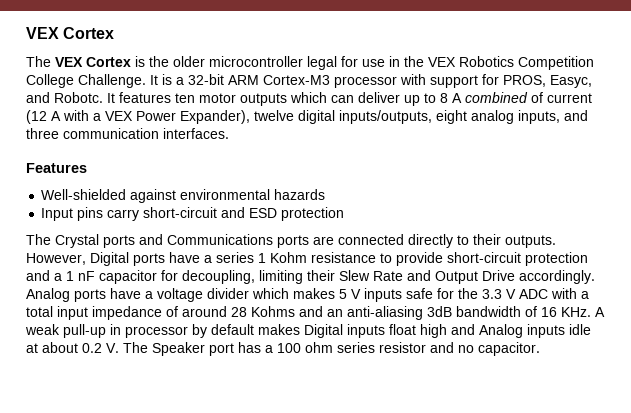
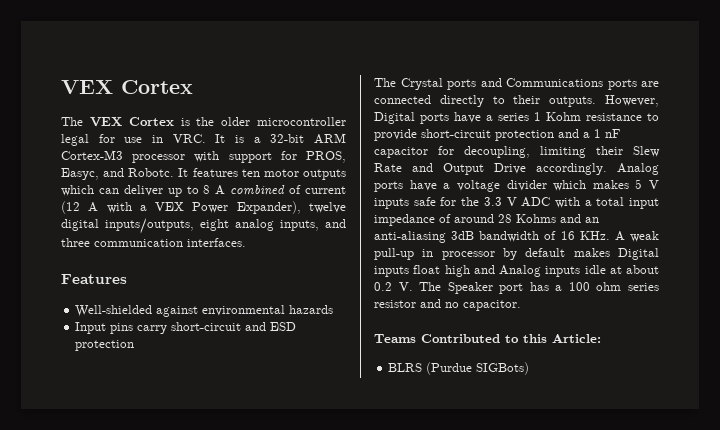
- The VEX Cortex is the older microcontroller legal for use in the VEX Robotics Competition College Challenge. It is a 32-bit ARM Cortex-M3 processor with support for PROS, Easyc, and Robotc.
+ The VEX Cortex is the older microcontroller legal for use in VRC. It is a 32-bit ARM Cortex-M3 processor with support for PROS, Easyc, and Robotc.
+ Teams Contributed to this Article:
+ BLRS (Purdue SIGBots)

